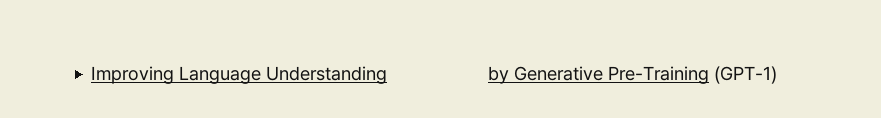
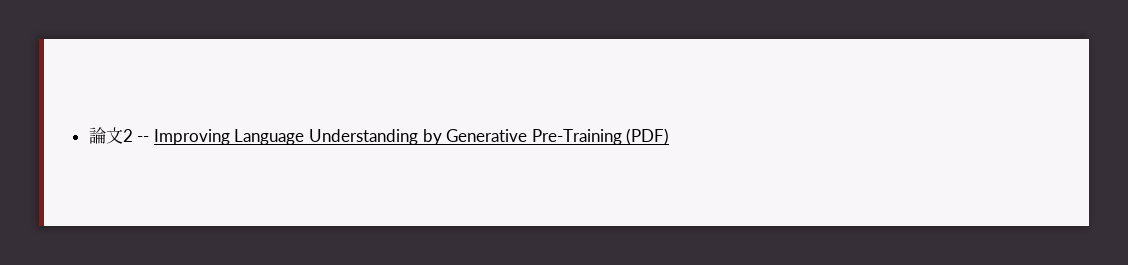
- Improving Language Understanding by Generative Pre-Training (GPT-1)
+ 論文2 -- Improving Language Understanding by Generative Pre-Training (PDF)

